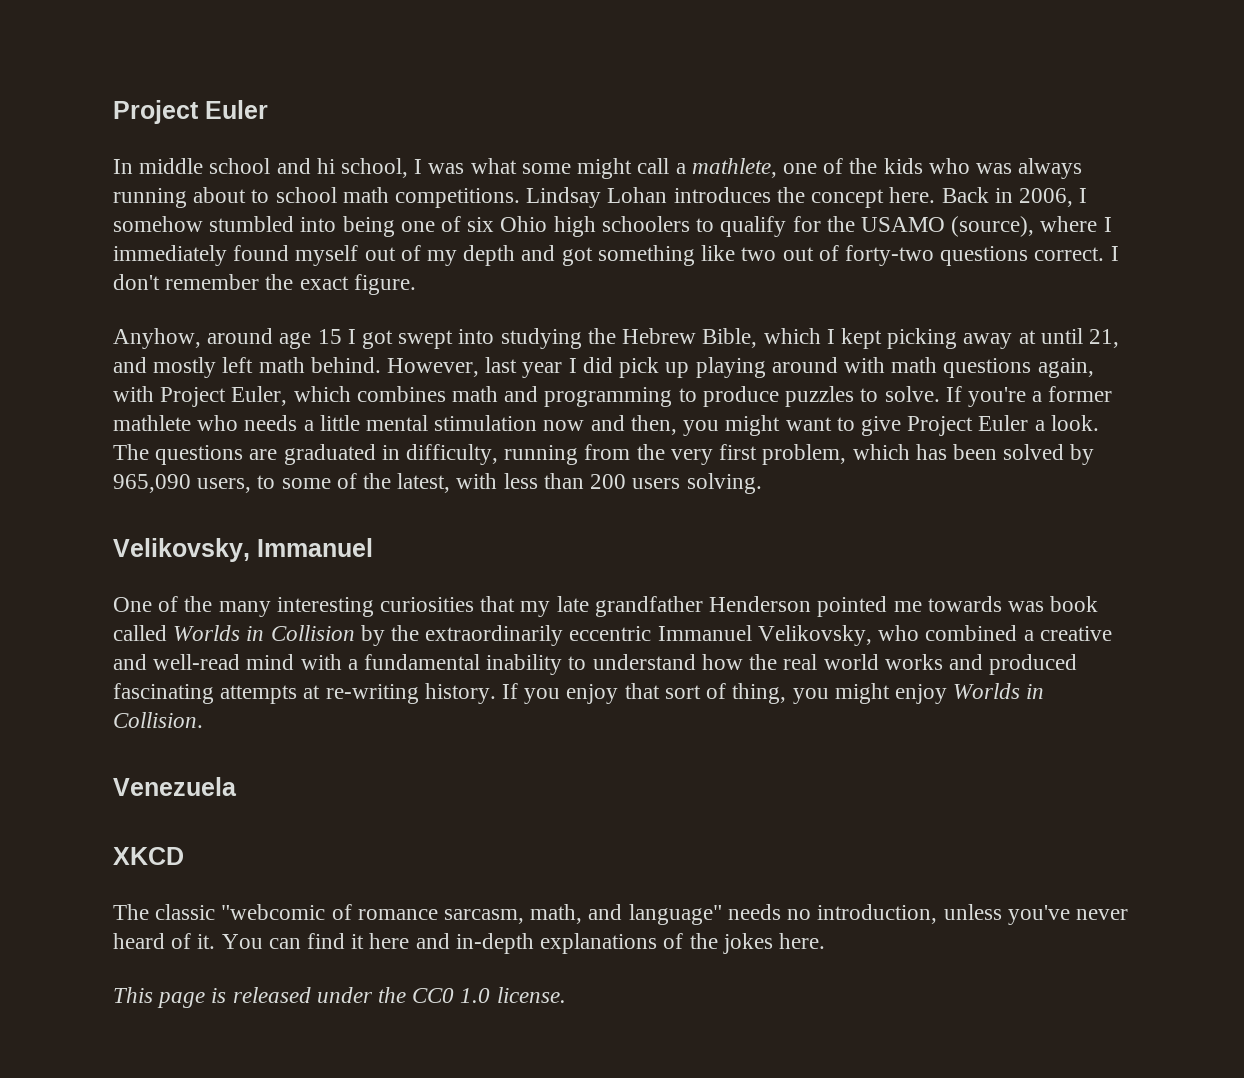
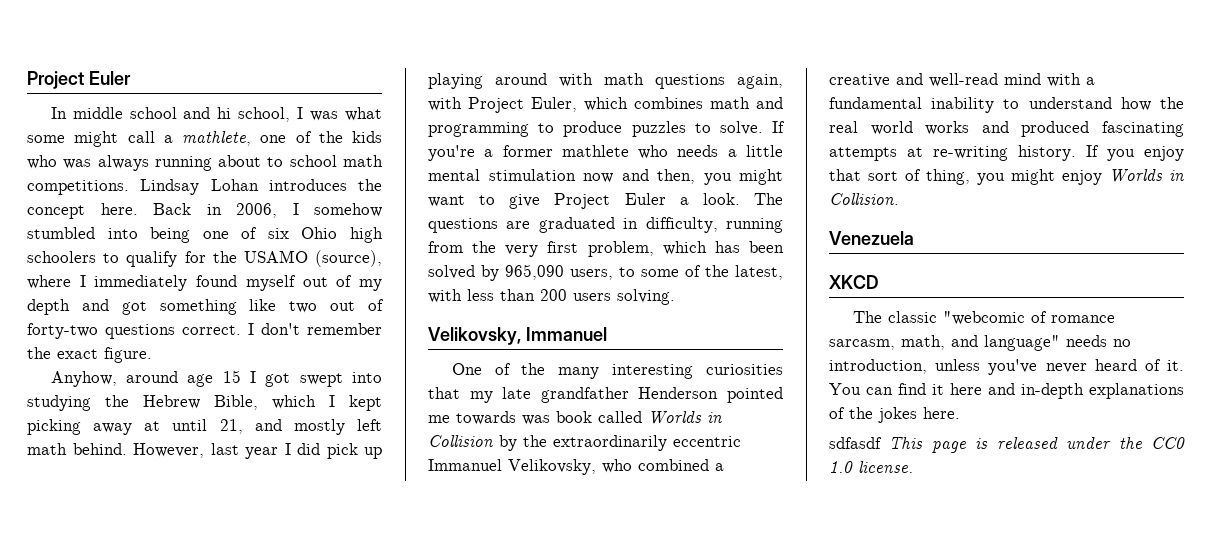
- This page is released under the CC0 1.0 license.
+ sdfasdf This page is released under the CC0 1.0 license.

